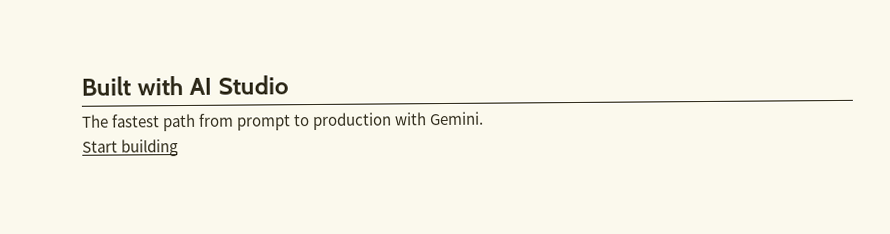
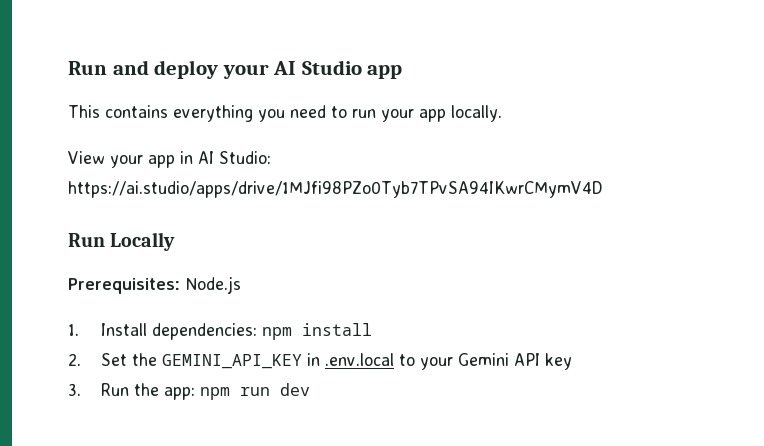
- Built with AI Studio
- The fastest path from prompt to production with Gemini.
- Start building
+ Run and deploy your AI Studio app
+ This contains everything you need to run your app locally.
+ View your app in AI Studio: https://ai.studio/apps/drive/1MJfi98PZo0Tyb7TPvSA94IKwrCMymV4D
+ Run Locally
+ Prerequisites: Node.js
+ 1. Install dependencies: npm install
+ 2. Set the GEMINI_API_KEY in .env.local to your Gemini API key
+ 3. Run the app: npm run dev

